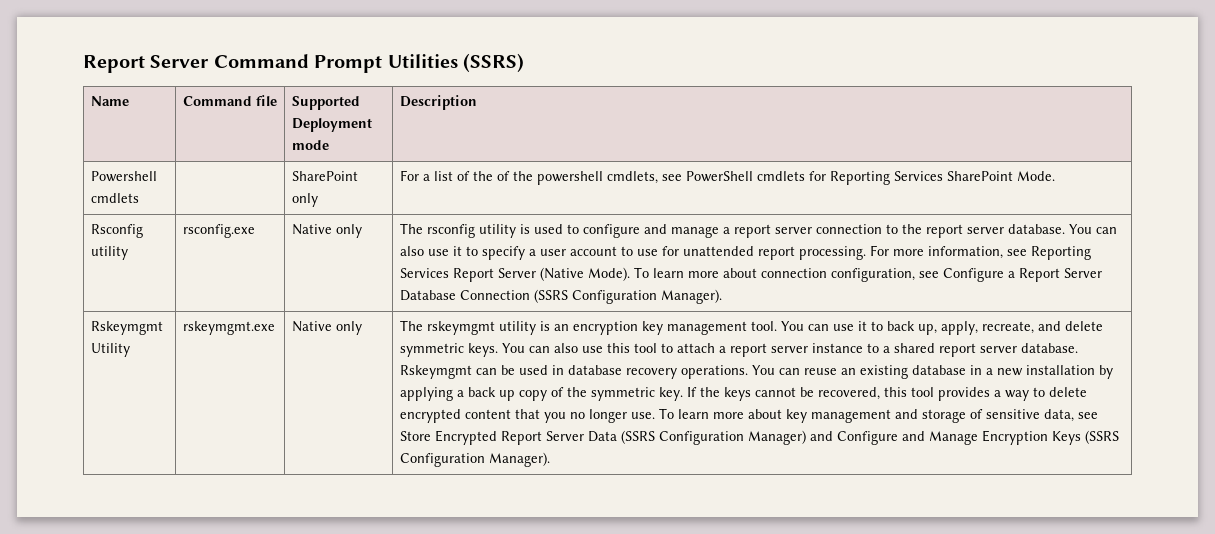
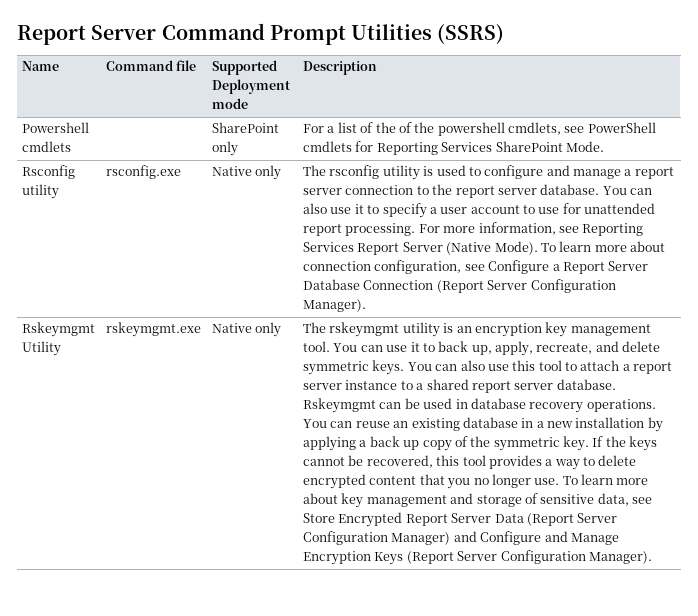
- To learn more about connection configuration, see Configure a Report Server Database Connection (SSRS Configuration Manager).
+ To learn more about connection configuration, see Configure a Report Server Database Connection (Report Server Configuration Manager).
- To learn more about key management and storage of sensitive data, see Store Encrypted Report Server Data (SSRS Configuration Manager) and Configure and Manage Encryption Keys (SSRS Configuration Manager).
+ To learn more about key management and storage of sensitive data, see Store Encrypted Report Server Data (Report Server Configuration Manager) and Configure and Manage Encryption Keys (Report Server Configuration Manager).

